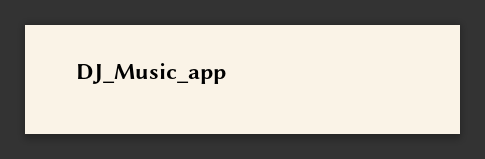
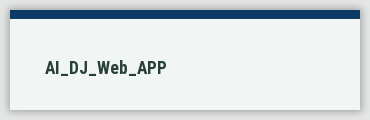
- DJ_Music_app
+ AI_DJ_Web_APP

